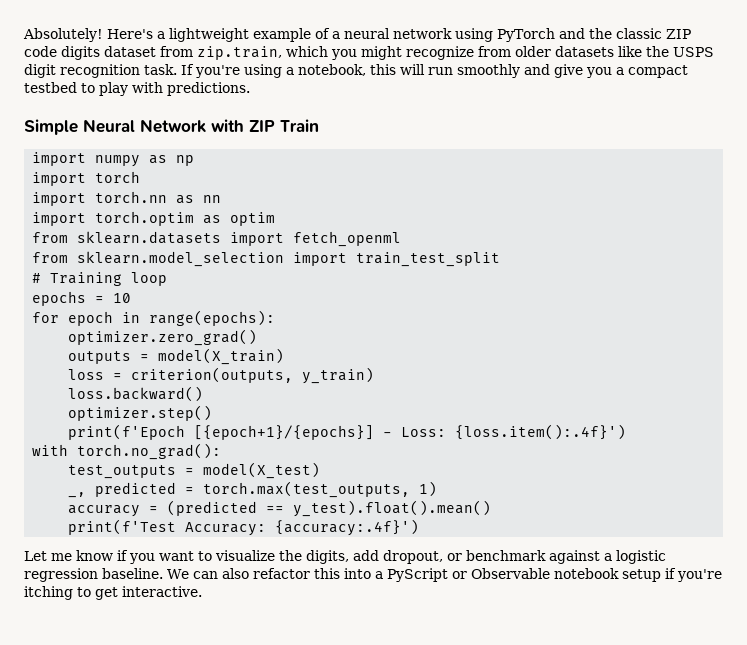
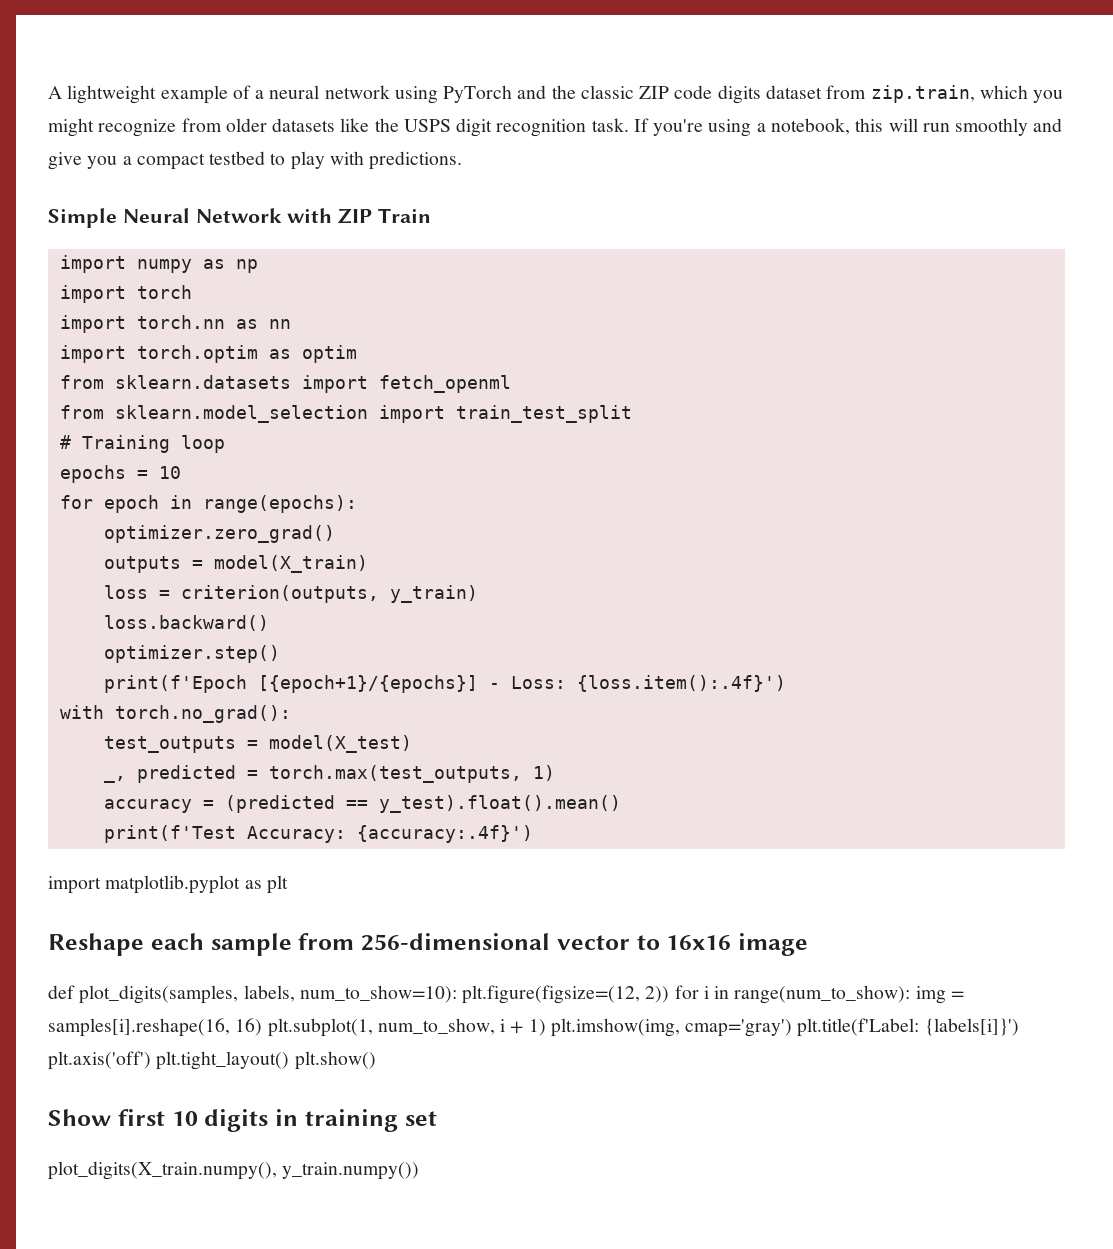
- Absolutely! Here's a lightweight example of a neural network using PyTorch and the classic ZIP code digits dataset from zip.train, which you might recognize from older datasets like the USPS digit recognition task.
+ A lightweight example of a neural network using PyTorch and the classic ZIP code digits dataset from zip.train, which you might recognize from older datasets like the USPS digit recognition task.
- Let me know if you want to visualize the digits, add dropout, or benchmark against a logistic regression baseline. We can also refactor this into a PyScript or Observable notebook setup if you're itching to get interactive.
+ import matplotlib.pyplot as plt
+ Reshape each sample from 256-dimensional vector to 16x16 image
+ def plot_digits(samples, labels, num_to_show=10): plt.figure(figsize=(12, 2)) for i in range(num_to_show): img = samples[i].reshape(16, 16) plt.subplot(1, num_to_show, i + 1) plt.imshow(img, cmap='gray') plt.title(f'Label: {labels[i]}') plt.axis('off') plt.tight_layout() plt.show()
+ Show first 10 digits in training set
+ plot_digits(X_train.numpy(), y_train.numpy())

